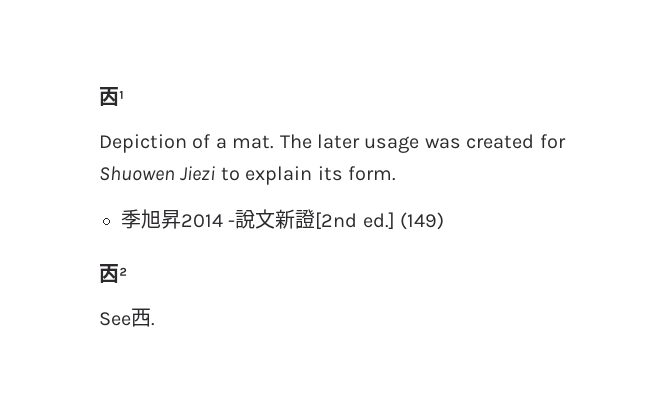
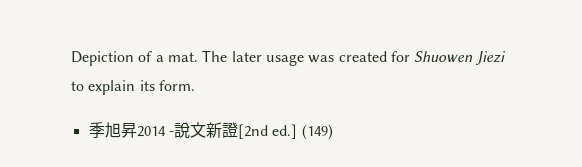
- 㐁¹
- 㐁²
- See西.

